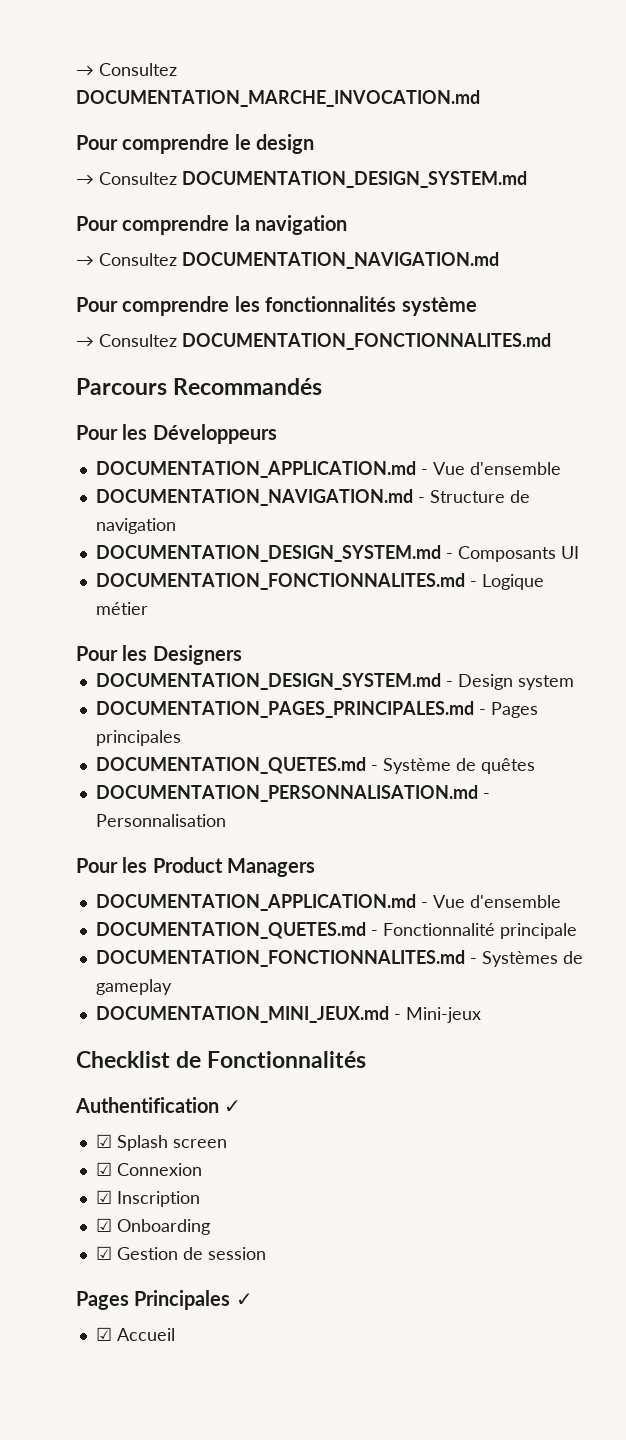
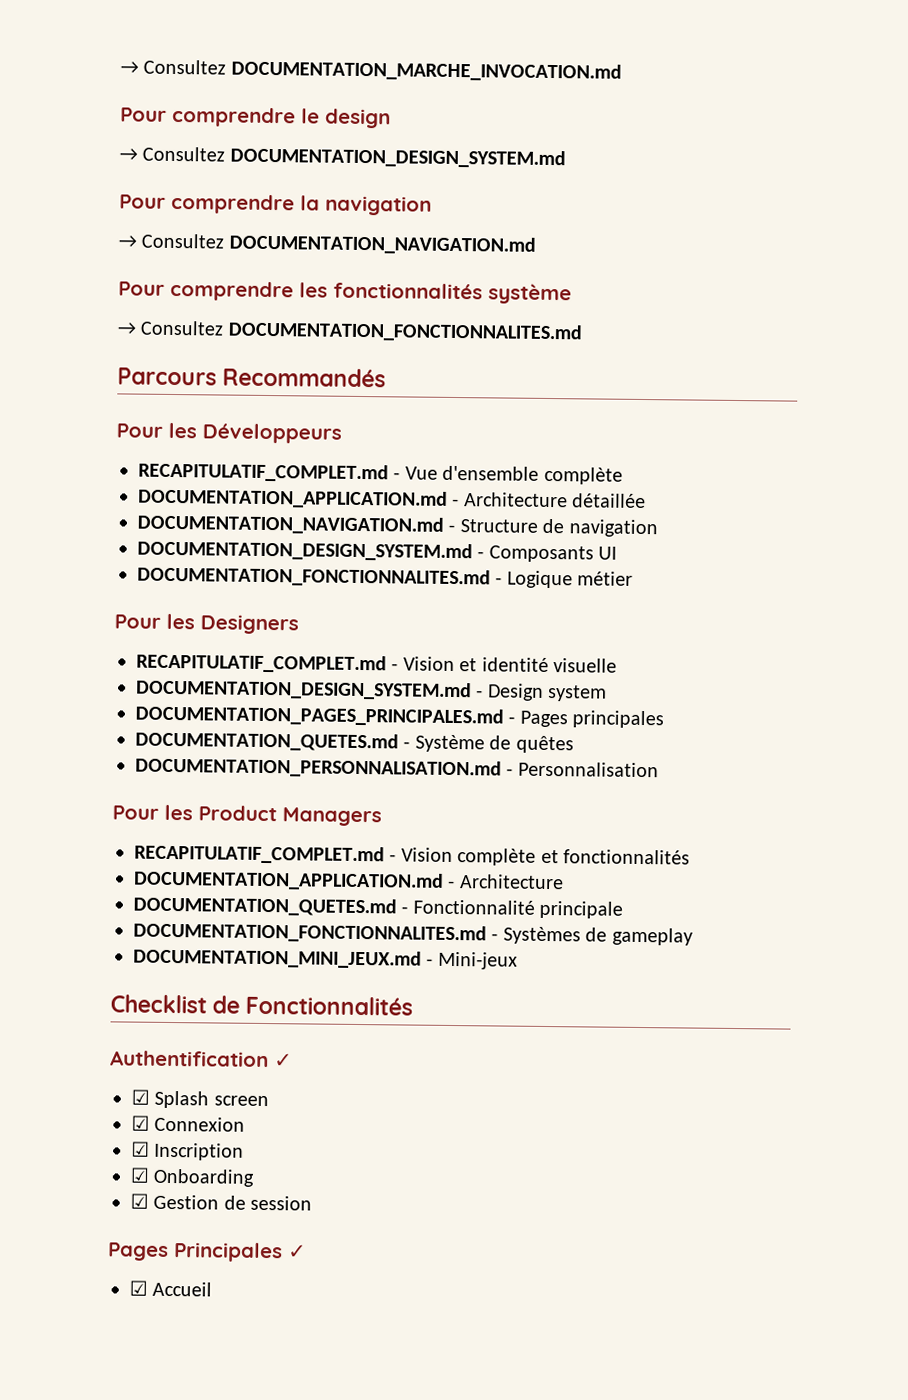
  Pour les Développeurs
- DOCUMENTATION_APPLICATION.md - Vue d'ensemble
+ RECAPITULATIF_COMPLET.md - Vue d'ensemble complète
+ DOCUMENTATION_APPLICATION.md - Architecture détaillée
+ RECAPITULATIF_COMPLET.md - Vision et identité visuelle
  Pour les Product Managers
- DOCUMENTATION_APPLICATION.md - Vue d'ensemble
+ RECAPITULATIF_COMPLET.md - Vision complète et fonctionnalités
+ DOCUMENTATION_APPLICATION.md - Architecture

